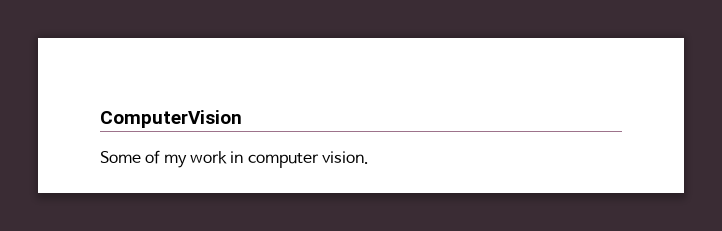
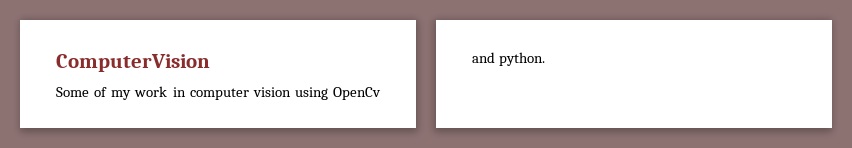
- Some of my work in computer vision.
+ Some of my work in computer vision using OpenCv and python.

